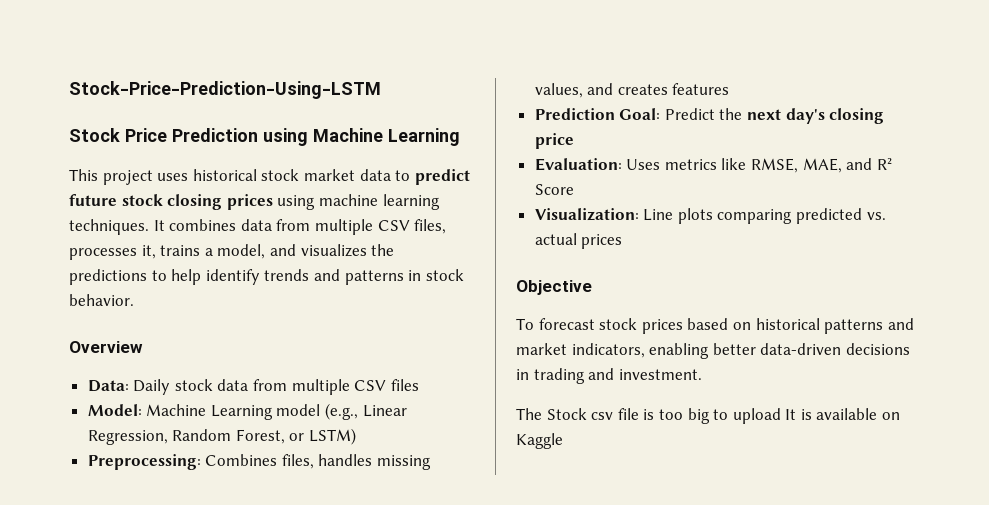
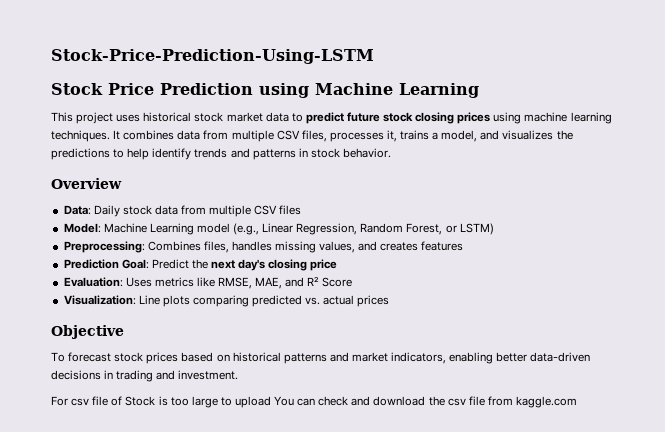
- The Stock csv file is too big to upload It is available on Kaggle
+ For csv file of Stock is too large to upload You can check and download the csv file from kaggle.com

